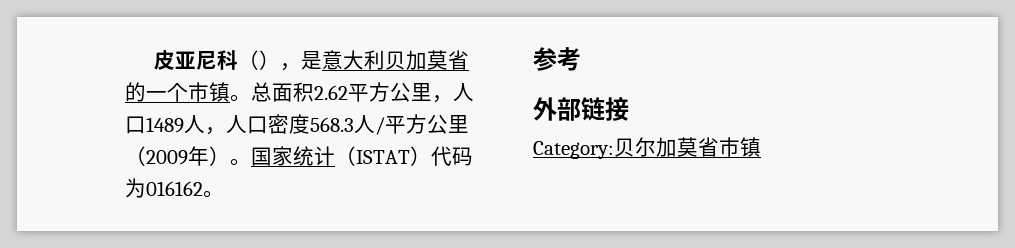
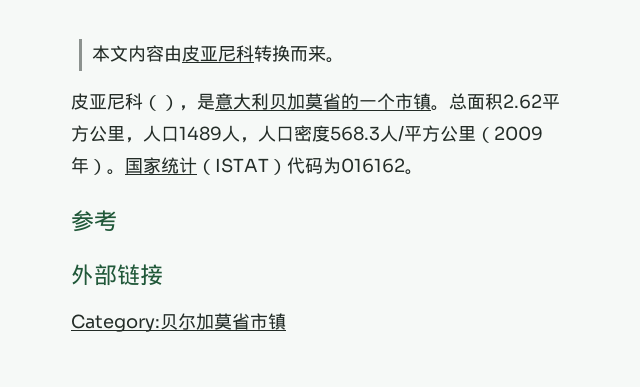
+ 本文内容由皮亚尼科转换而来。

